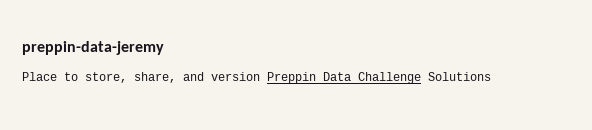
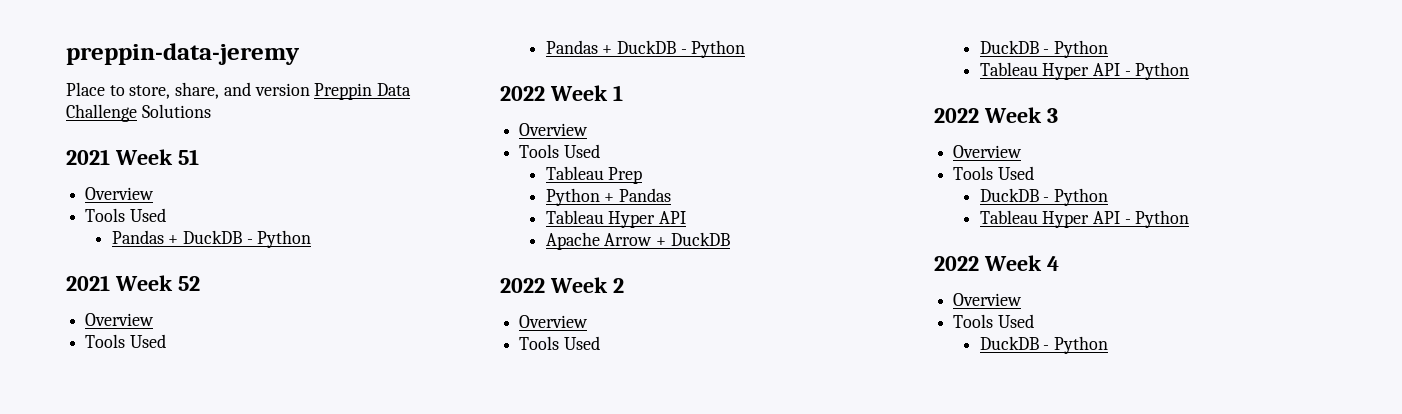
+ 2021 Week 51
+ Overview
+ Tools Used
+ Pandas + DuckDB - Python
+ 2021 Week 52
+ Overview
+ Tools Used
+ Pandas + DuckDB - Python
+ 2022 Week 1
+ Overview
+ Tools Used
+ Tableau Prep
+ Python + Pandas
+ Tableau Hyper API
+ Apache Arrow + DuckDB
+ 2022 Week 2
+ Overview
+ Tools Used
+ DuckDB - Python
+ Tableau Hyper API - Python
+ 2022 Week 3
+ Overview
+ Tools Used
+ DuckDB - Python
+ Tableau Hyper API - Python
+ 2022 Week 4
+ Overview
+ Tools Used
+ DuckDB - Python

